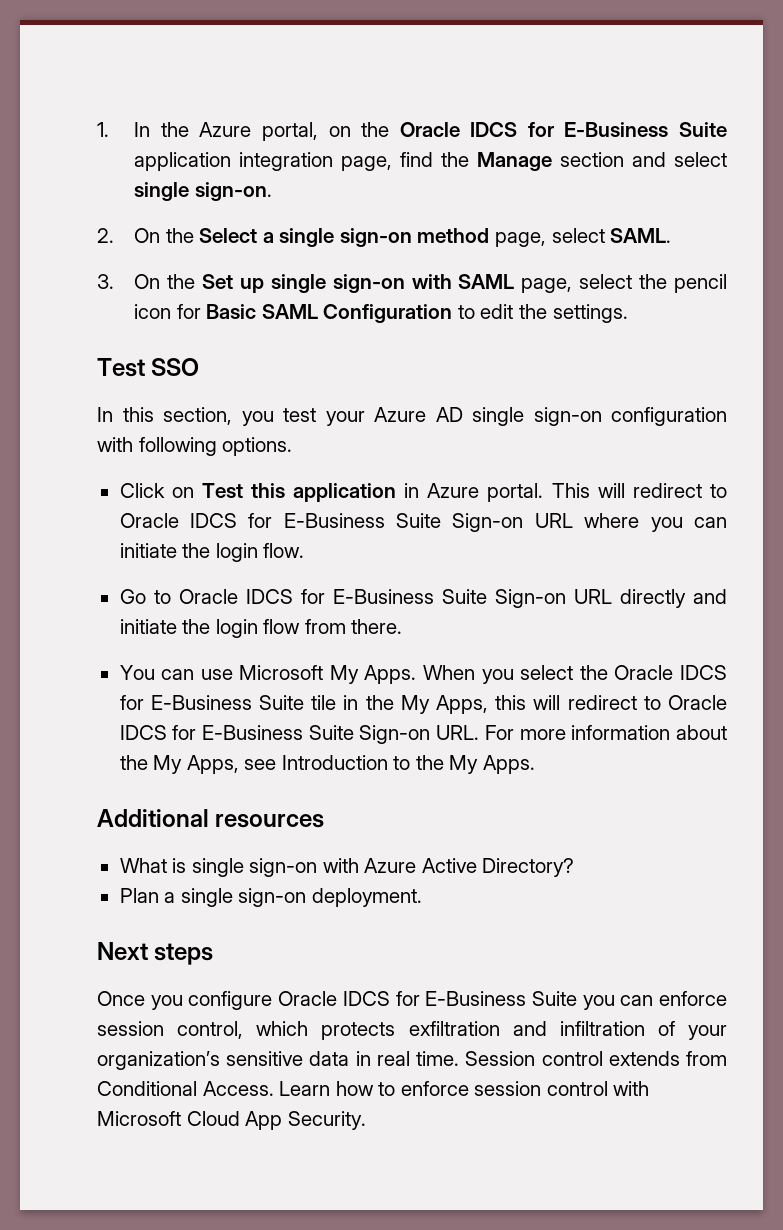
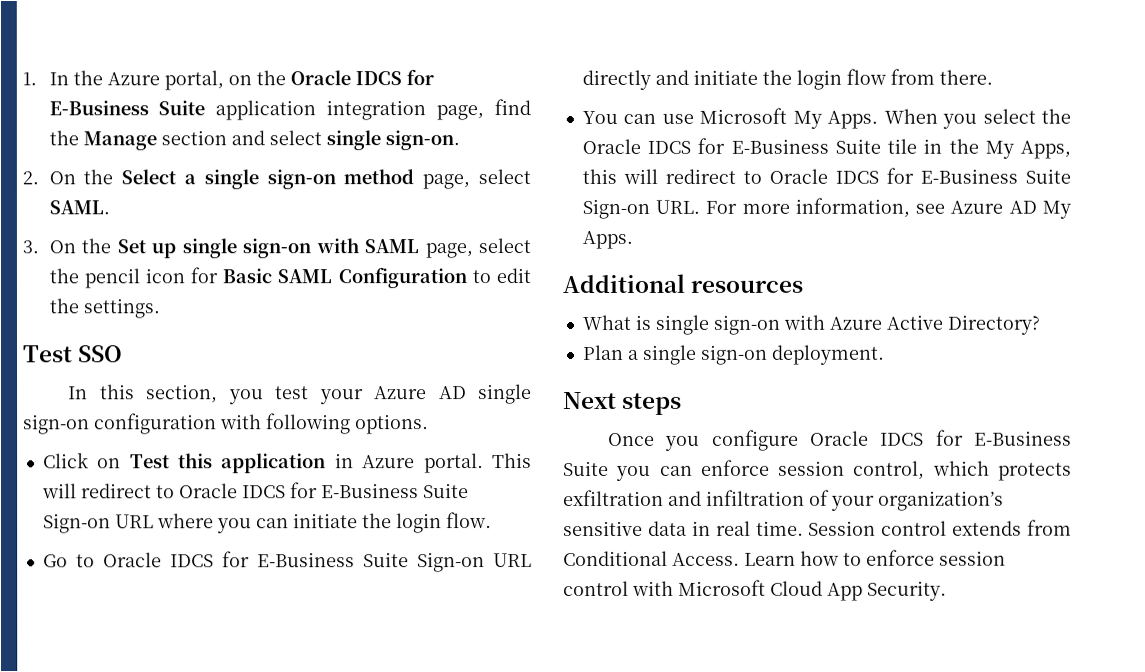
- When you select the Oracle IDCS for E-Business Suite tile in the My Apps, this will redirect to Oracle IDCS for E-Business Suite Sign-on URL. For more information about the My Apps, see Introduction to the My Apps.
+ When you select the Oracle IDCS for E-Business Suite tile in the My Apps, this will redirect to Oracle IDCS for E-Business Suite Sign-on URL. For more information, see Azure AD My Apps.

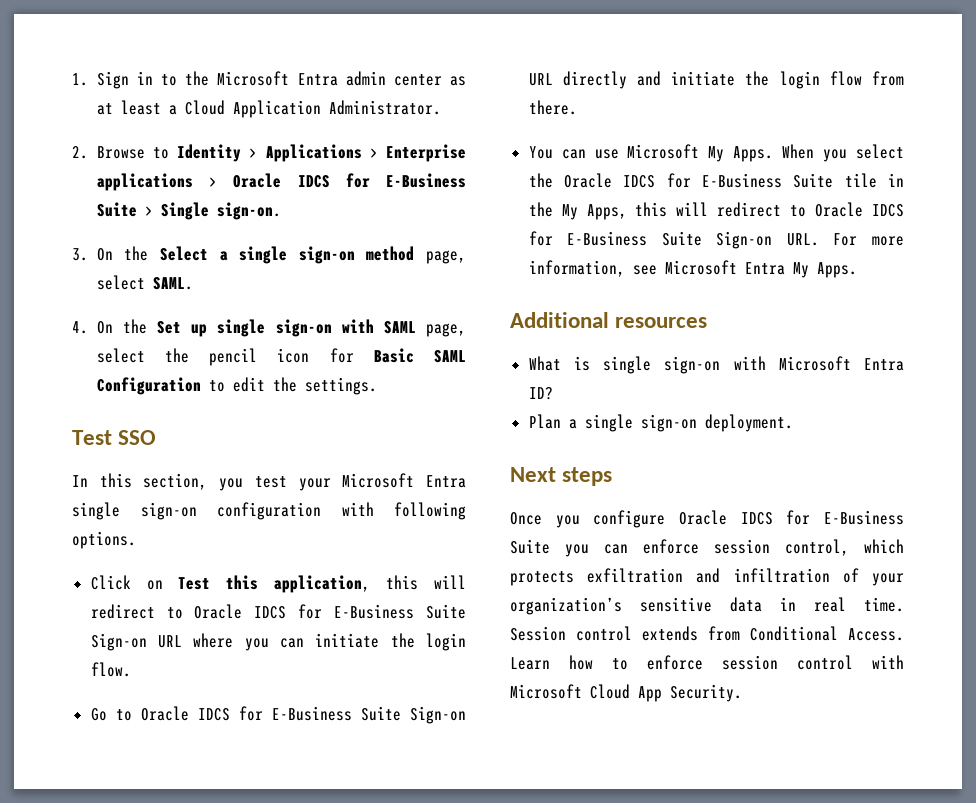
- 1. In the Azure portal, on the Oracle IDCS for E-Business Suite application integration page, find the Manage section and select single sign-on.
+ 1. Sign in to the Microsoft Entra admin center as at least a Cloud Application Administrator.
+ 2. Browse to Identity > Applications > Enterprise applications > Oracle IDCS for E-Business Suite > Single sign-on.
- 2. On the Select a single sign-on method page, select SAML.
+ 3. On the Select a single sign-on method page, select SAML.
- 3. On the Set up single sign-on with SAML page, select the pencil icon for Basic SAML Configuration to edit the settings.
+ 4. On the Set up single sign-on with SAML page, select the pencil icon for Basic SAML Configuration to edit the settings.
- In this section, you test your Azure AD single sign-on configuration with following options.
+ In this section, you test your Microsoft Entra single sign-on configuration with following options.
- Click on Test this application in Azure portal. This will redirect to Oracle IDCS for E-Business Suite Sign-on URL where you can initiate the login flow.
+ Click on Test this application, this will redirect to Oracle IDCS for E-Business Suite Sign-on URL where you can initiate the login flow.
- When you select the Oracle IDCS for E-Business Suite tile in the My Apps, this will redirect to Oracle IDCS for E-Business Suite Sign-on URL. For more information, see Azure AD My Apps.
+ When you select the Oracle IDCS for E-Business Suite tile in the My Apps, this will redirect to Oracle IDCS for E-Business Suite Sign-on URL. For more information, see Microsoft Entra My Apps.
- What is single sign-on with Azure Active Directory?
+ What is single sign-on with Microsoft Entra ID?

